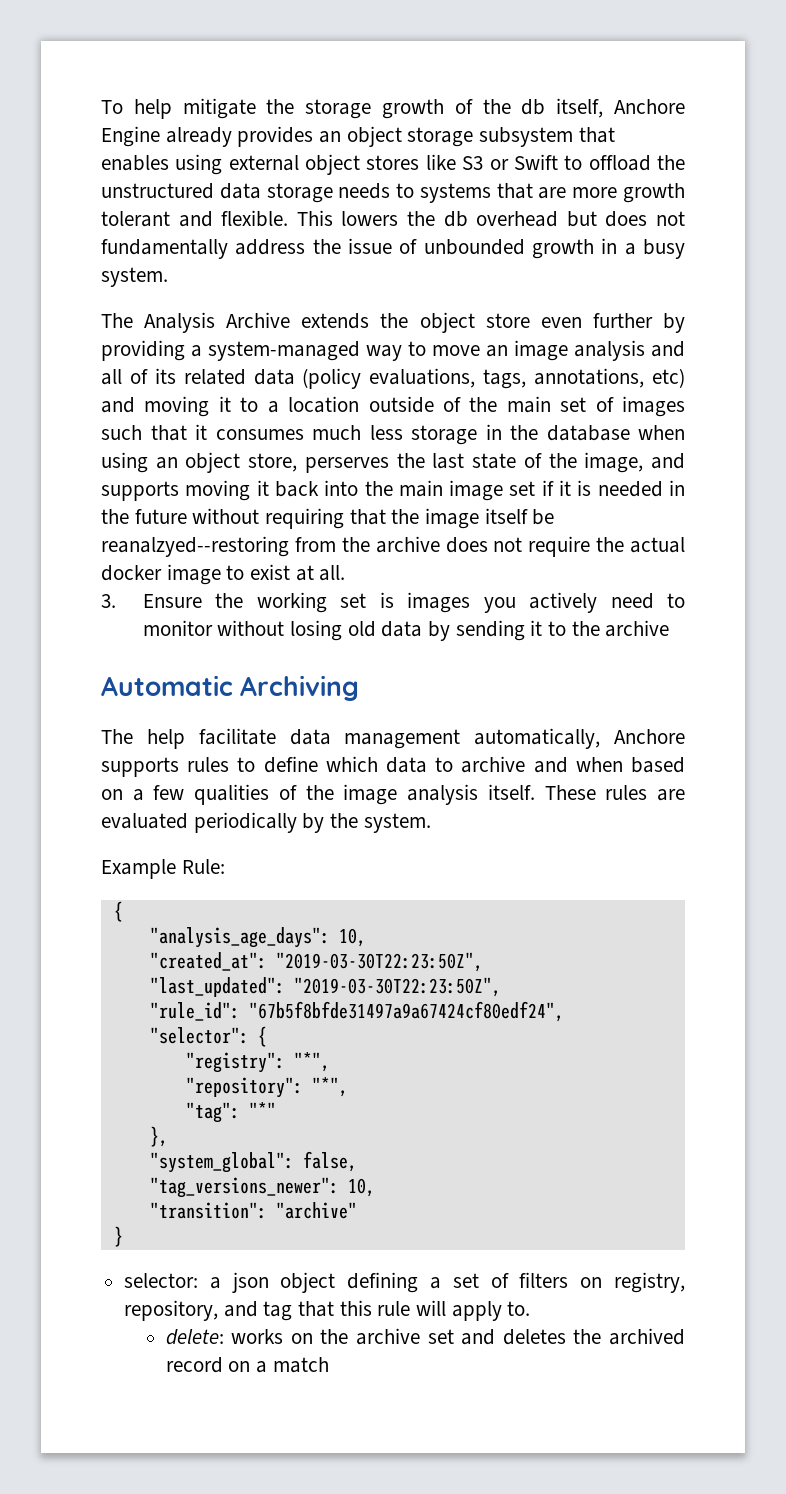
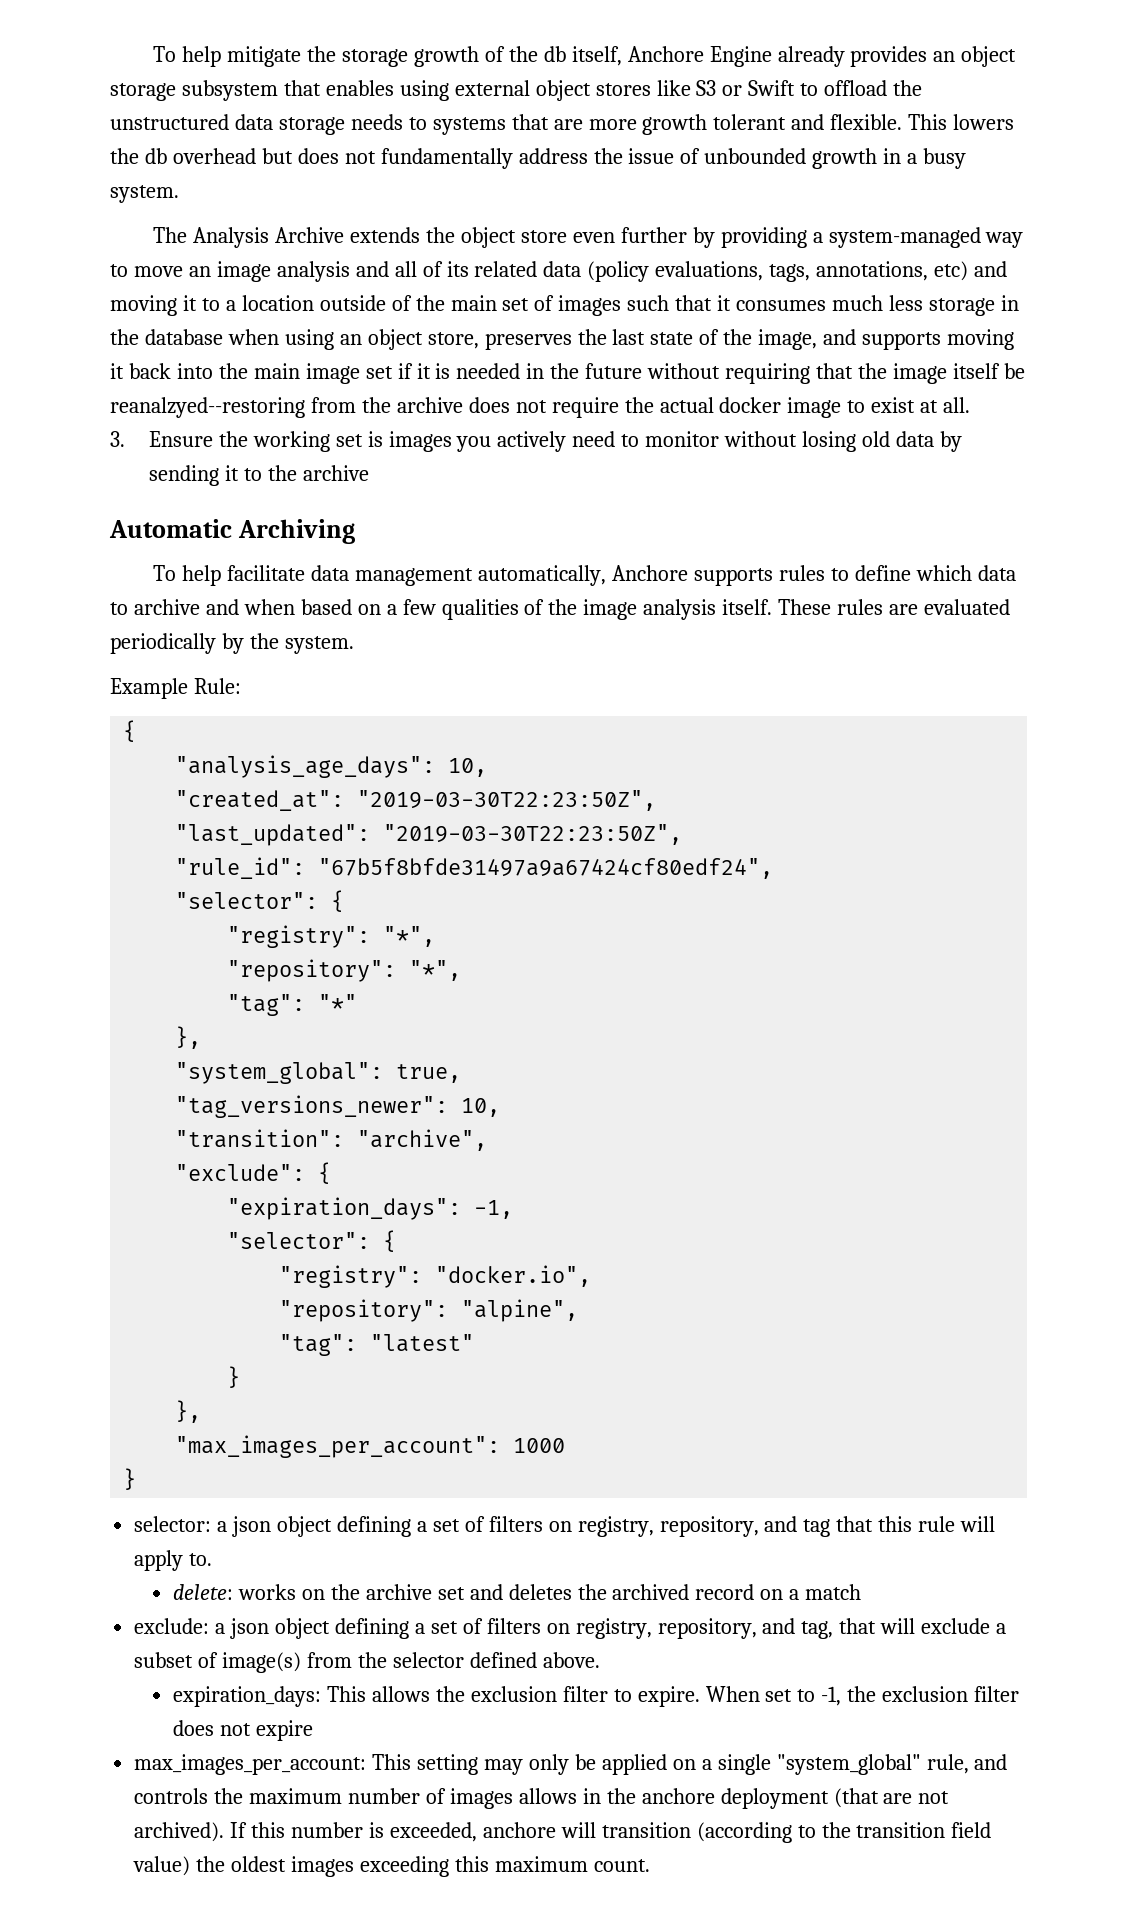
- The Analysis Archive extends the object store even further by providing a system-managed way to move an image analysis and all of its related data (policy evaluations, tags, annotations, etc) and moving it to a location outside of the main set of images such that it consumes much less storage in the database when using an object store, perserves the last state of the image, and supports moving it back into the main image set if it is needed in the future without requiring that the image itself be reanalzyed--restoring from the archive does not require the actual docker image to exist at all.
+ The Analysis Archive extends the object store even further by providing a system-managed way to move an image analysis and all of its related data (policy evaluations, tags, annotations, etc) and moving it to a location outside of the main set of images such that it consumes much less storage in the database when using an object store, preserves the last state of the image, and supports moving it back into the main image set if it is needed in the future without requiring that the image itself be reanalzyed--restoring from the archive does not require the actual docker image to exist at all.
- The help facilitate data management automatically, Anchore supports rules to define which data to archive and when based on a few qualities of the image analysis itself.
+ To help facilitate data management automatically, Anchore supports rules to define which data to archive and when based on a few qualities of the image analysis itself.
- "system_global": false,
+ "system_global": true,
- "transition": "archive"
+ "transition": "archive",
+ "exclude": {
+ "expiration_days": -1,
+ "selector": {
+ "registry": "docker.io",
+ "repository": "alpine",
+ "tag": "latest"
+ }
+ },
+ "max_images_per_account": 1000
+ exclude: a json object defining a set of filters on registry, repository, and tag, that will exclude a subset of image(s) from the selector defined above.
+ expiration_days: This allows the exclusion filter to expire. When set to -1, the exclusion filter does not expire
+ max_images_per_account: This setting may only be applied on a single "system_global" rule, and controls the maximum number of images allows in the anchore deployment (that are not archived). If this number is exceeded, anchore will transition (according to the transition field value) the oldest images exceeding this maximum count.

